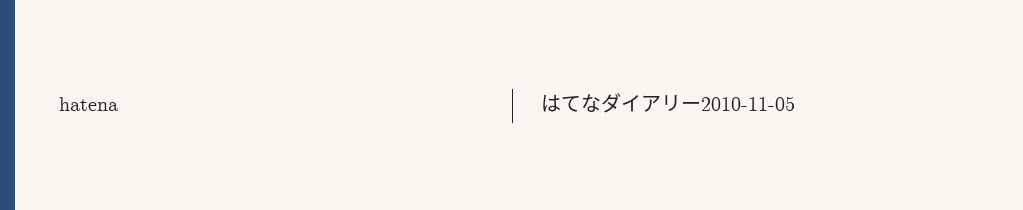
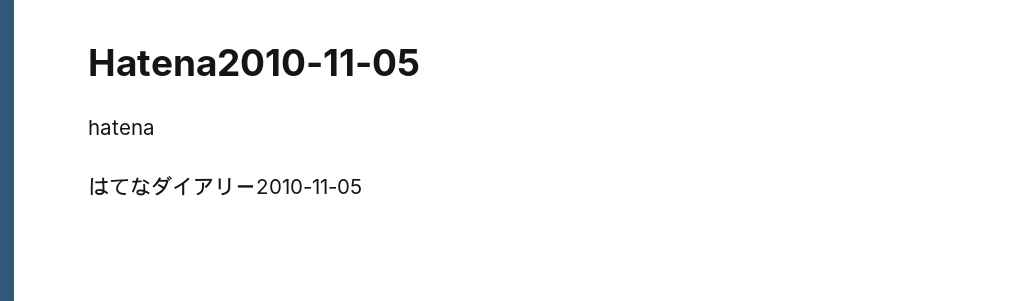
+ Hatena2010-11-05

